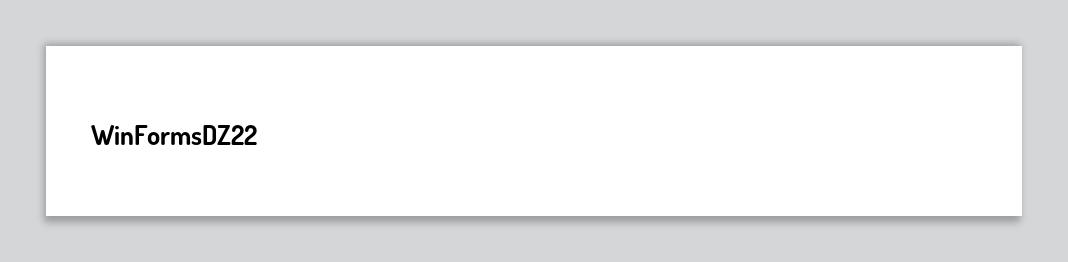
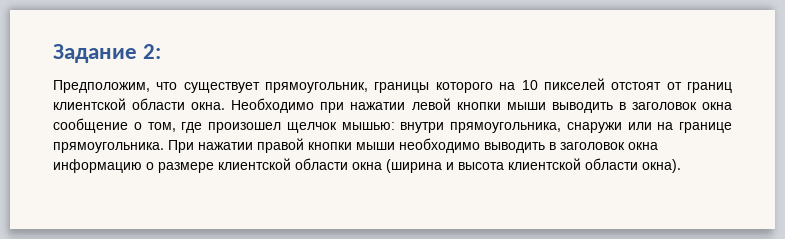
- WinFormsDZ22
+ Задание 2:
+ Предположим, что существует прямоугольник, границы которого на 10 пикселей отстоят от границ клиентской области окна. Необходимо при нажатии левой кнопки мыши выводить в заголовок окна сообщение о том, где произошел щелчок мышью: внутри прямоугольника, снаружи или на границе прямоугольника. При нажатии правой кнопки мыши необходимо выводить в заголовок окна информацию о размере клиентской области окна (ширина и высота клиентской области окна).

